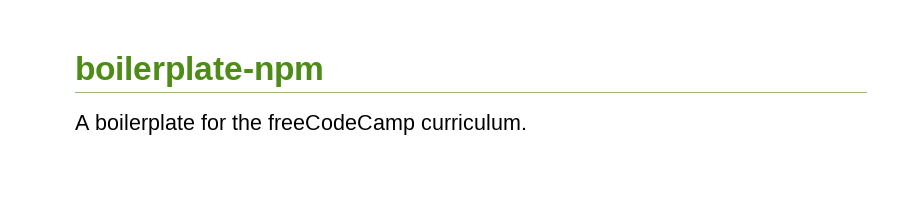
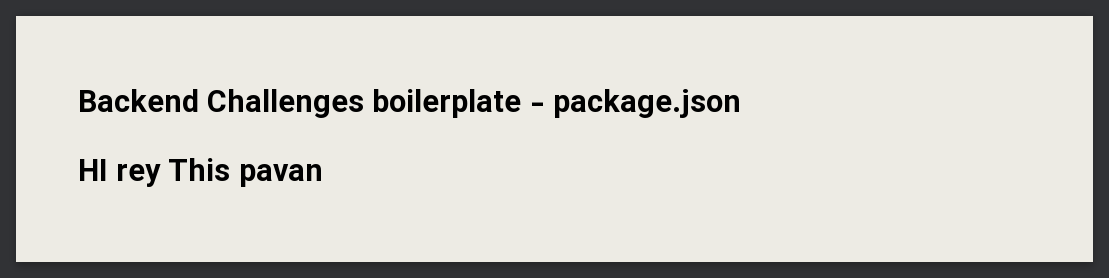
- boilerplate-npm
- A boilerplate for the freeCodeCamp curriculum.
+ Backend Challenges boilerplate - package.json
+ HI rey This pavan

